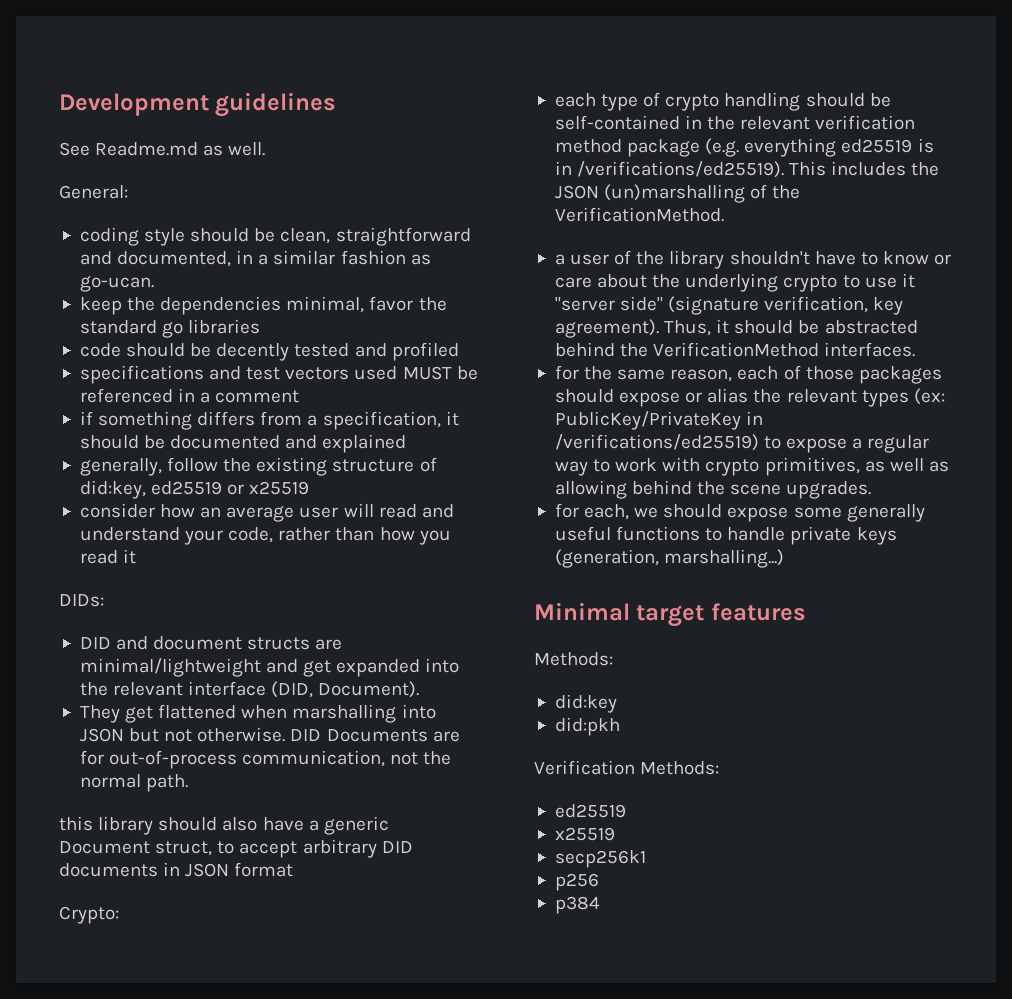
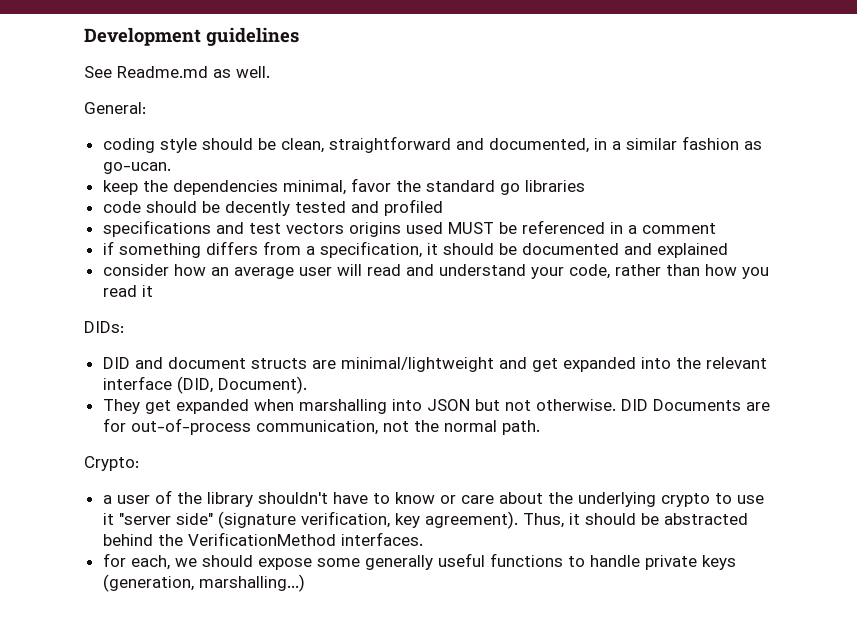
- specifications and test vectors used MUST be referenced in a comment
+ specifications and test vectors origins used MUST be referenced in a comment
- generally, follow the existing structure of did:key, ed25519 or x25519
- They get flattened when marshalling into JSON but not otherwise.
+ They get expanded when marshalling into JSON but not otherwise.
- this library should also have a generic Document struct, to accept arbitrary DID documents in JSON format
  Crypto:
- each type of crypto handling should be self-contained in the relevant verification method package (e.g. everything ed25519 is in /verifications/ed25519). This includes the JSON (un)marshalling of the VerificationMethod.
- for the same reason, each of those packages should expose or alias the relevant types (ex: PublicKey/PrivateKey in /verifications/ed25519) to expose a regular way to work with crypto primitives, as well as allowing behind the scene upgrades.
- Minimal target features
- Methods:
- did:key
- did:pkh
- Verification Methods:
- ed25519
- x25519
- secp256k1
- p256
- p384

